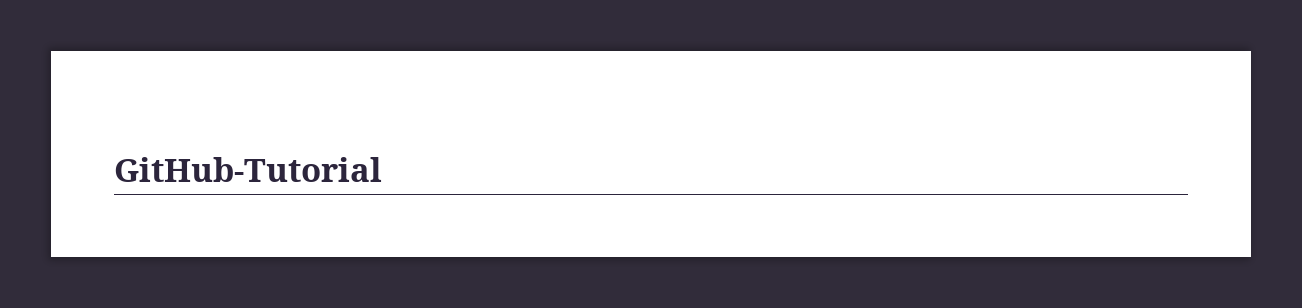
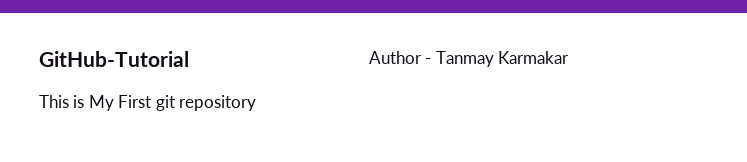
+ This is My First git repository
+ Author - Tanmay Karmakar

